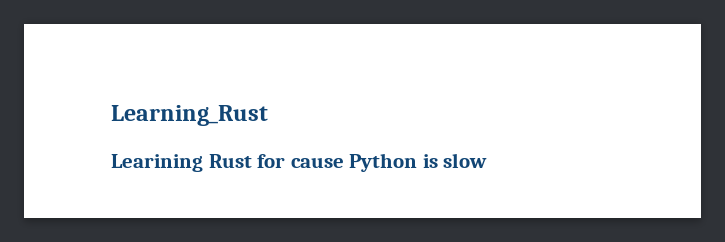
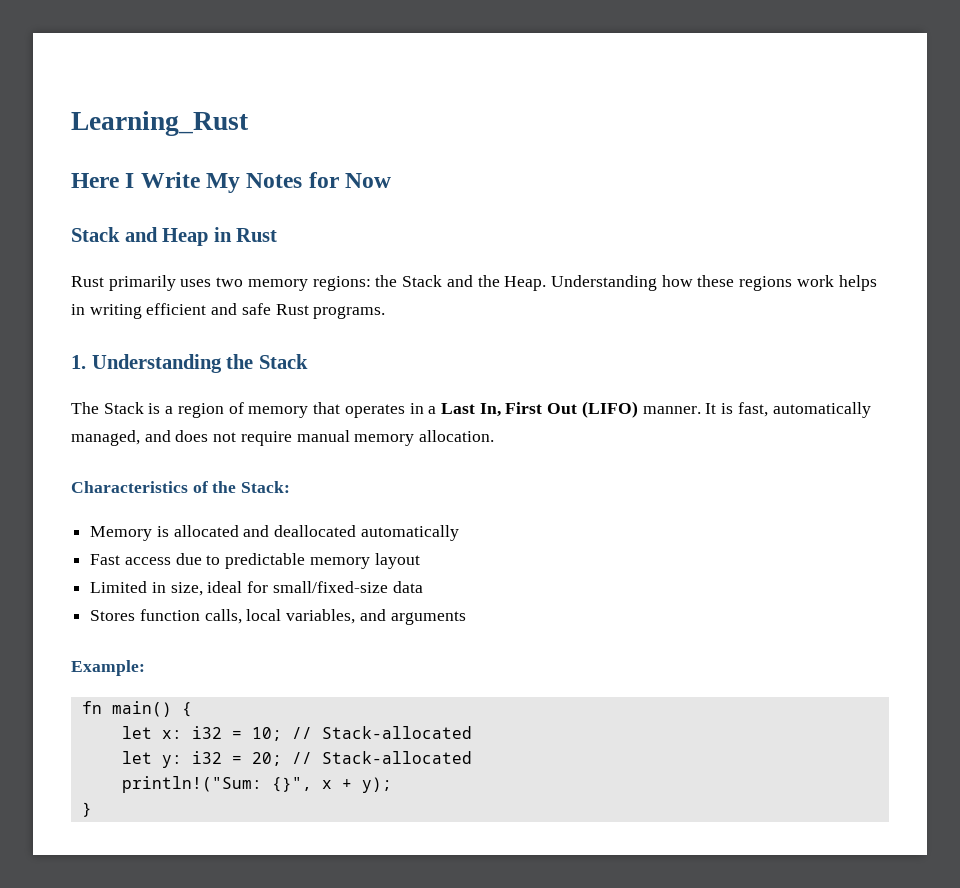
- Learining Rust for cause Python is slow
+ Here I Write My Notes for Now
+ Stack and Heap in Rust
+ Rust primarily uses two memory regions: the Stack and the Heap. Understanding how these regions work helps in writing efficient and safe Rust programs.
+ 1. Understanding the Stack
+ The Stack is a region of memory that operates in a Last In, First Out (LIFO) manner. It is fast, automatically managed, and does not require manual memory allocation.
+ Characteristics of the Stack:
+ Memory is allocated and deallocated automatically
+ Fast access due to predictable memory layout
+ Limited in size, ideal for small/fixed-size data
+ Stores function calls, local variables, and arguments
+ Example:
+ fn main() {
+ let x: i32 = 10; // Stack-allocated
+ let y: i32 = 20; // Stack-allocated
+ println!("Sum: {}", x + y);
+ }

